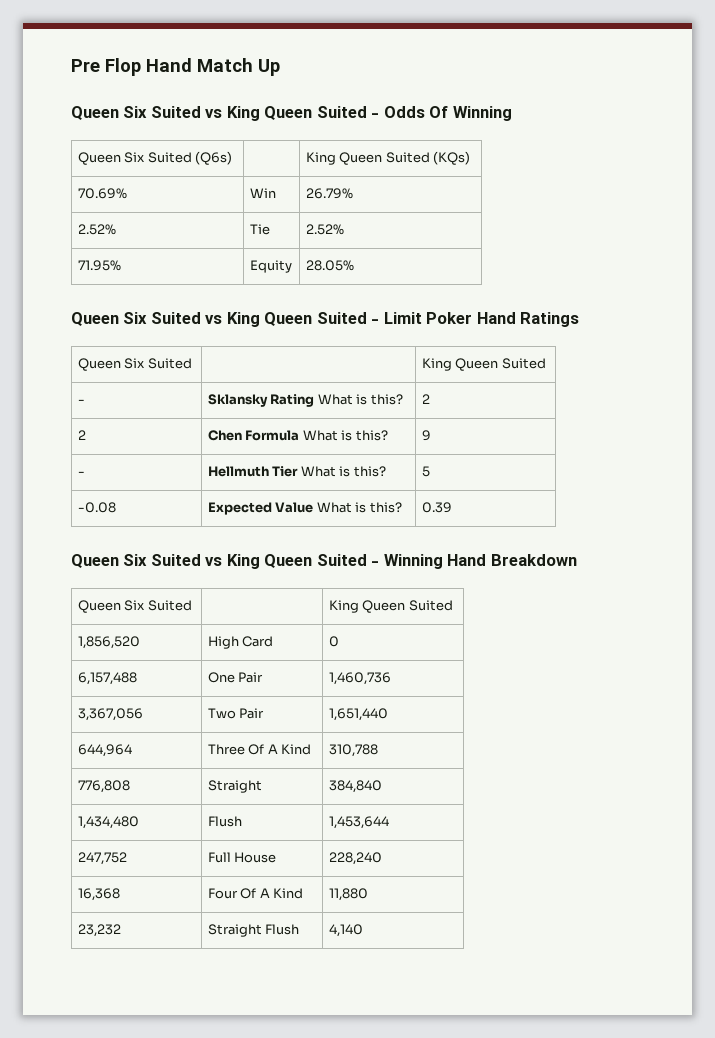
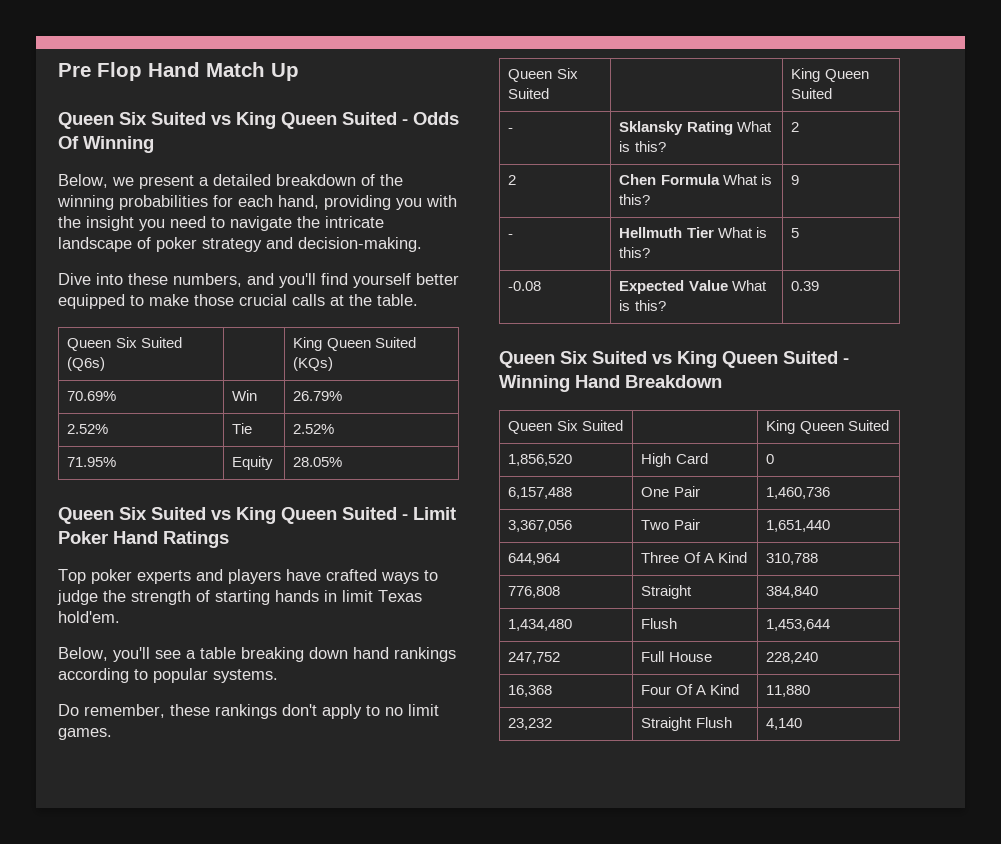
+ Below, we present a detailed breakdown of the winning probabilities for each hand, providing you with the insight you need to navigate the intricate landscape of poker strategy and decision-making.
+ Dive into these numbers, and you'll find yourself better equipped to make those crucial calls at the table.
+ Top poker experts and players have crafted ways to judge the strength of starting hands in limit Texas hold'em.
+ Below, you'll see a table breaking down hand rankings according to popular systems.
+ Do remember, these rankings don't apply to no limit games.

